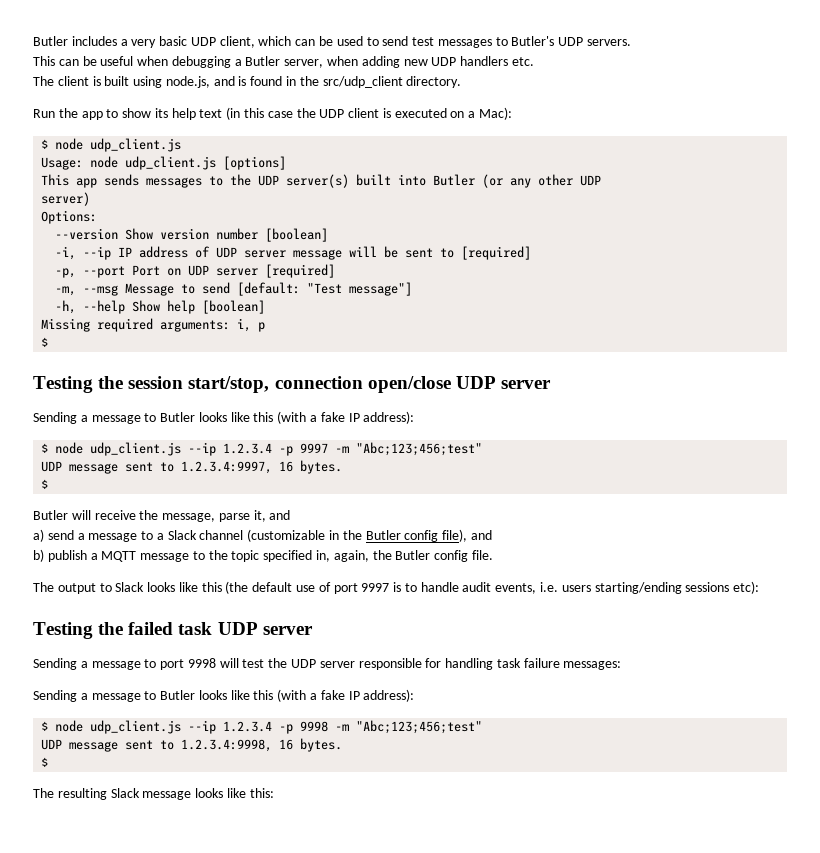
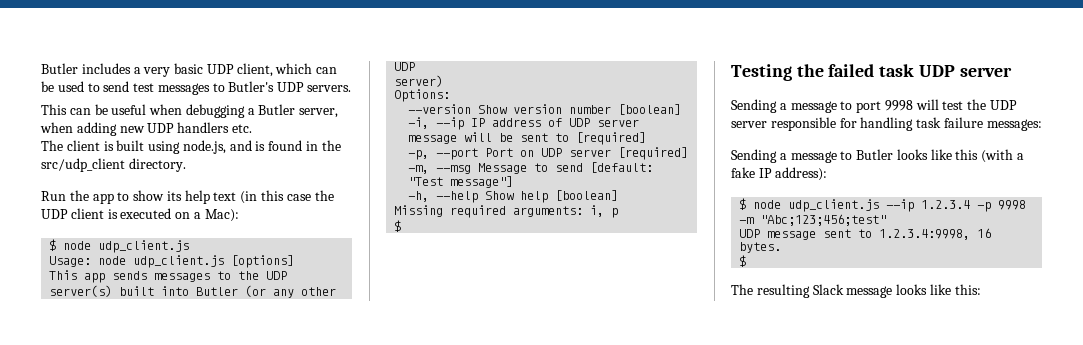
- Testing the session start/stop, connection open/close UDP server
- Sending a message to Butler looks like this (with a fake IP address):
- $ node udp_client.js --ip 1.2.3.4 -p 9997 -m "Abc;123;456;test"
- UDP message sent to 1.2.3.4:9997, 16 bytes.
- $
- Butler will receive the message, parse it, and
- a) send a message to a Slack channel (customizable in the Butler config file), and
- b) publish a MQTT message to the topic specified in, again, the Butler config file.
- The output to Slack looks like this (the default use of port 9997 is to handle audit events, i.e. users starting/ending sessions etc):

